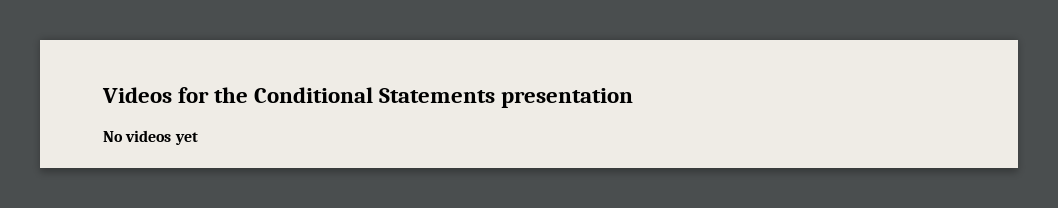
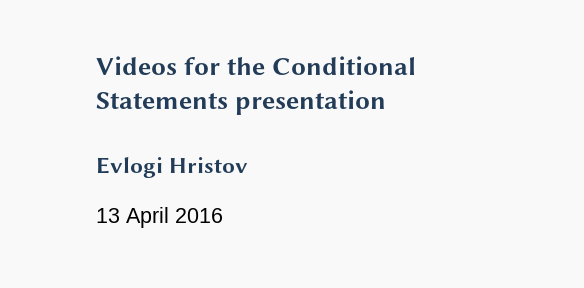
- No videos yet
+ Evlogi Hristov
+ 13 April 2016

